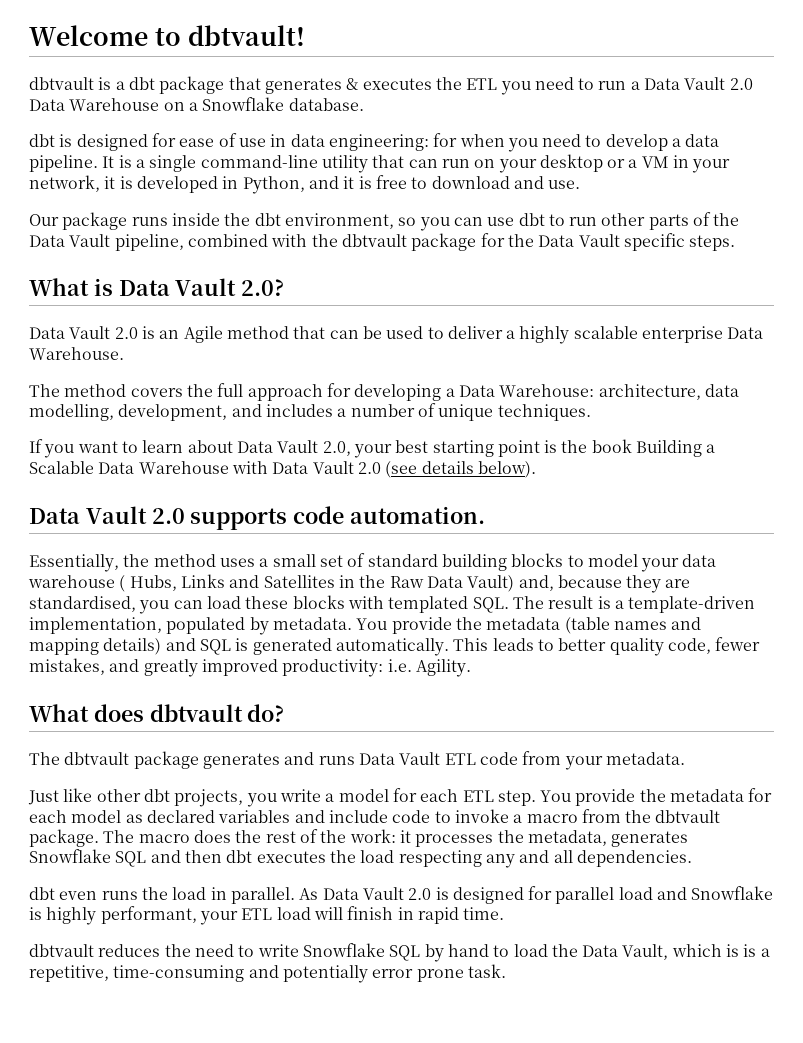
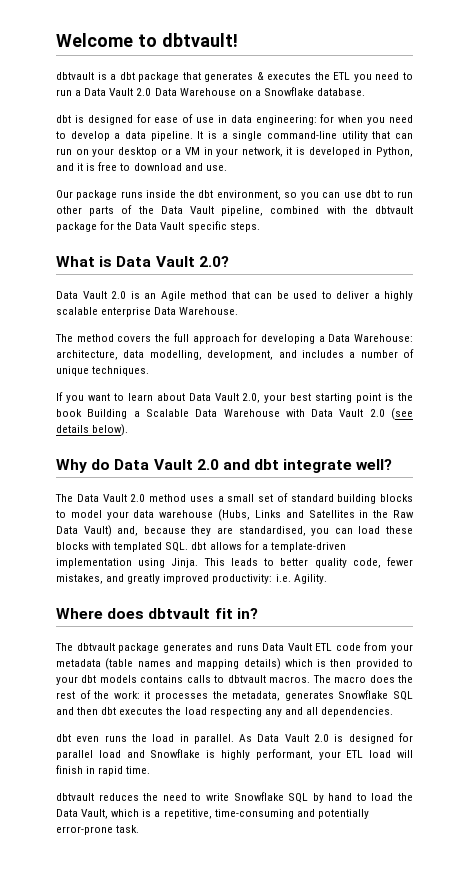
- Data Vault 2.0 supports code automation.
- Essentially, the method uses a small set of standard building blocks to model your data warehouse ( Hubs, Links and Satellites in the Raw Data Vault) and, because they are standardised, you can load these blocks with templated SQL. The result is a template-driven implementation, populated by metadata. You provide the metadata (table names and mapping details) and SQL is generated automatically.
+ Why do Data Vault 2.0 and dbt integrate well?
+ The Data Vault 2.0 method uses a small set of standard building blocks to model your data warehouse (Hubs, Links and Satellites in the Raw Data Vault) and, because they are standardised, you can load these blocks with templated SQL. dbt allows for a template-driven implementation using Jinja.
- What does dbtvault do?
+ Where does dbtvault fit in?
- The dbtvault package generates and runs Data Vault ETL code from your metadata.
- Just like other dbt projects, you write a model for each ETL step. You provide the metadata for each model as declared variables and include code to invoke a macro from the dbtvault package.
+ The dbtvault package generates and runs Data Vault ETL code from your metadata (table names and mapping details) which is then provided to your dbt models contains calls to dbtvault macros.
- dbtvault reduces the need to write Snowflake SQL by hand to load the Data Vault, which is is a repetitive, time-consuming and potentially error prone task.
+ dbtvault reduces the need to write Snowflake SQL by hand to load the Data Vault, which is a repetitive, time-consuming and potentially error-prone task.

